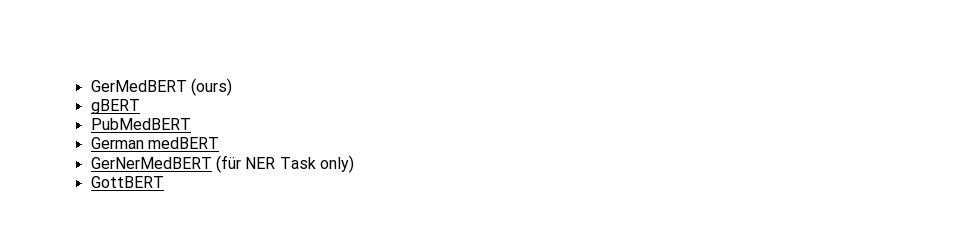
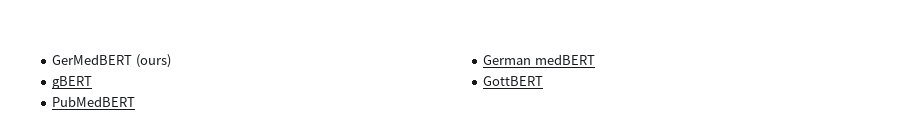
- GerNerMedBERT (für NER Task only)

